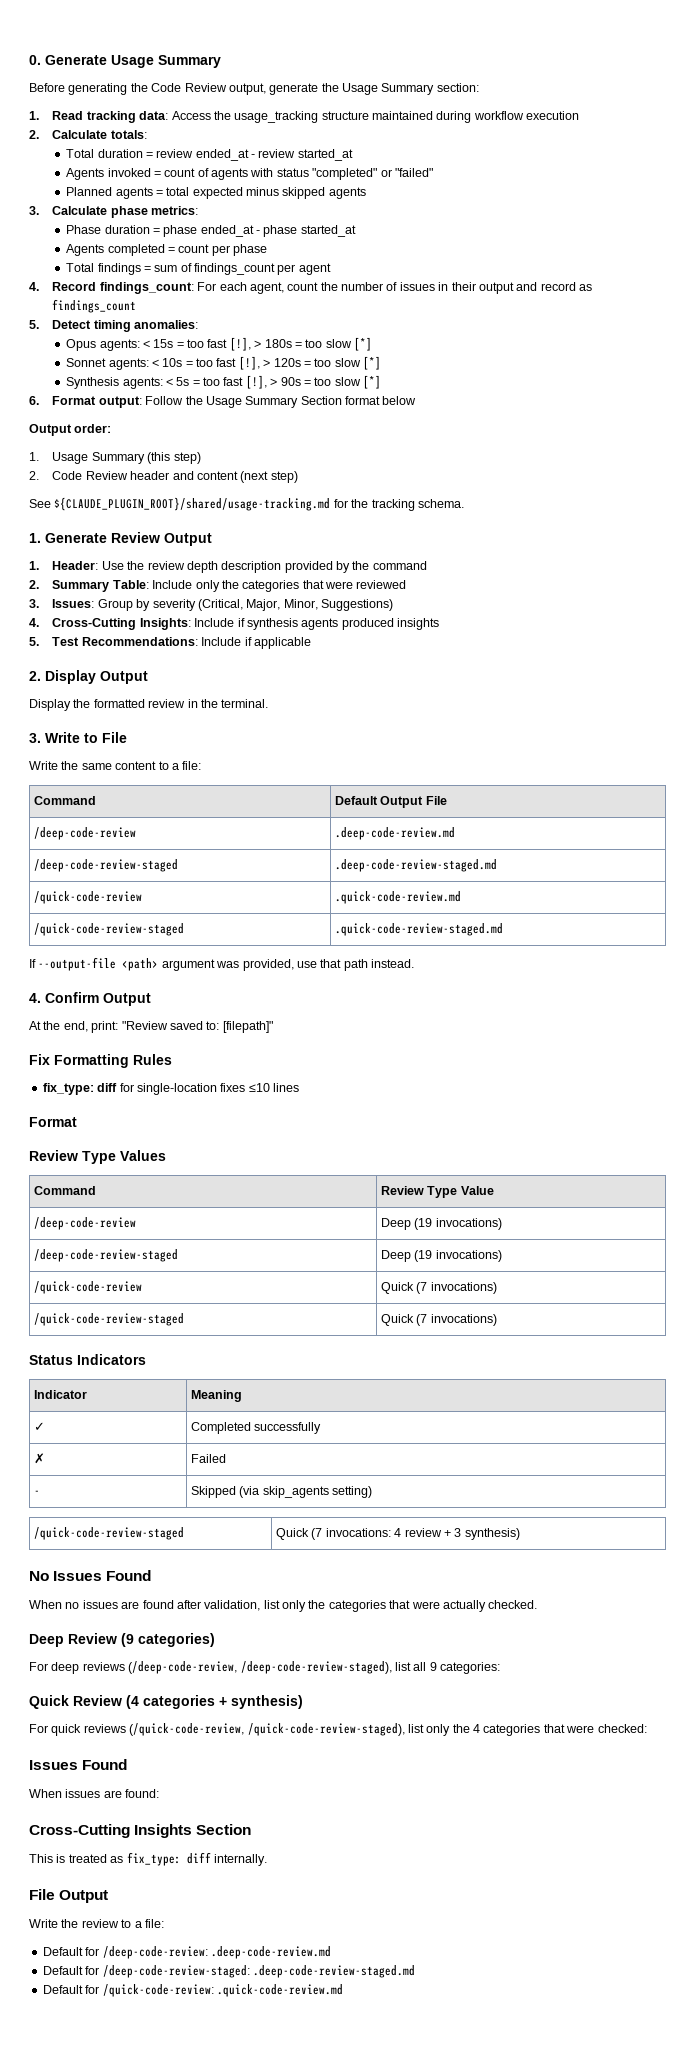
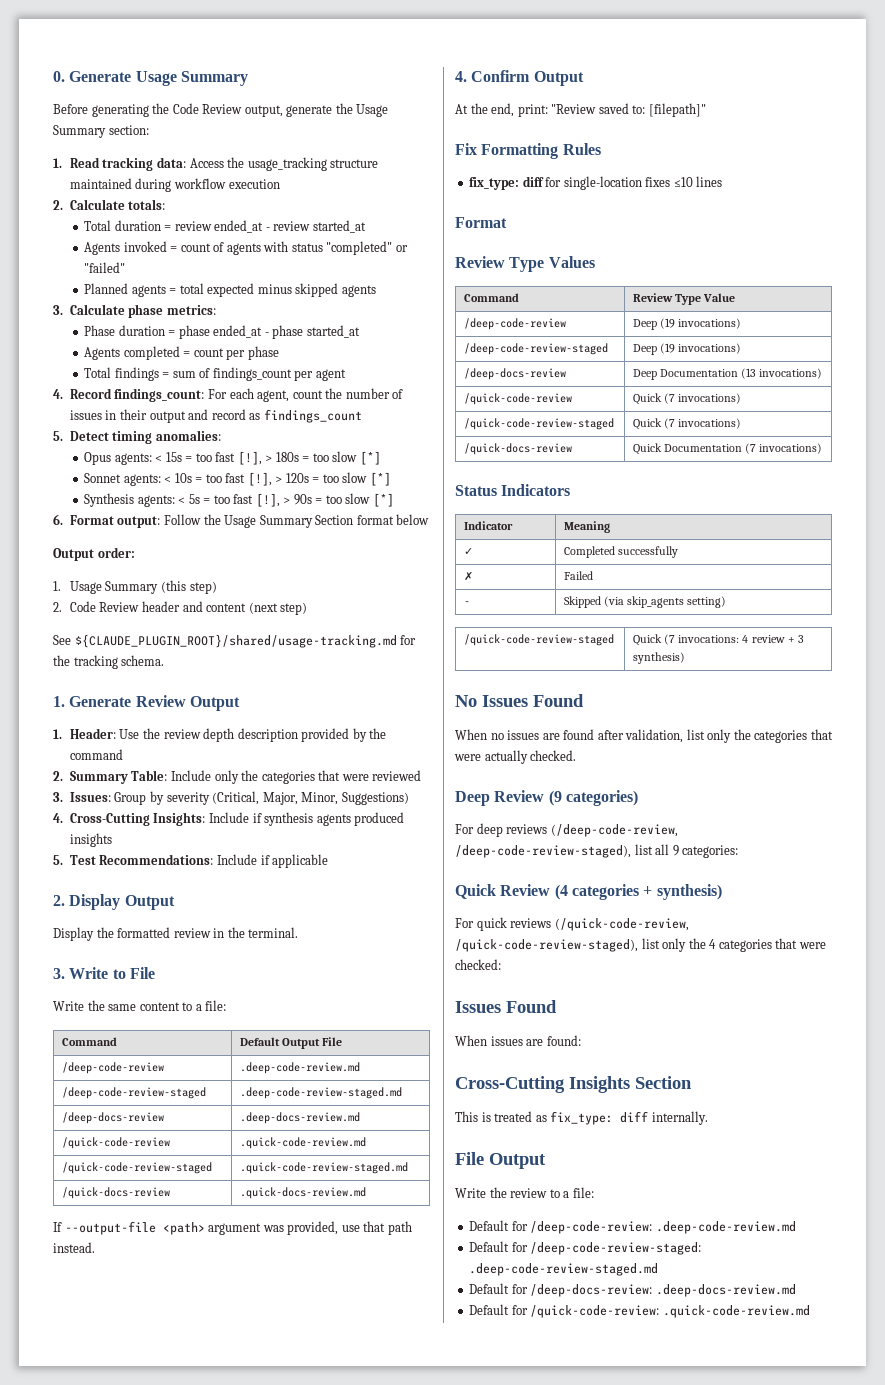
+ /deep-docs-review | .deep-docs-review.md
+ /quick-docs-review | .quick-docs-review.md
+ /deep-docs-review | Deep Documentation (13 invocations)
+ /quick-docs-review | Quick Documentation (7 invocations)
+ Default for /deep-docs-review: .deep-docs-review.md

